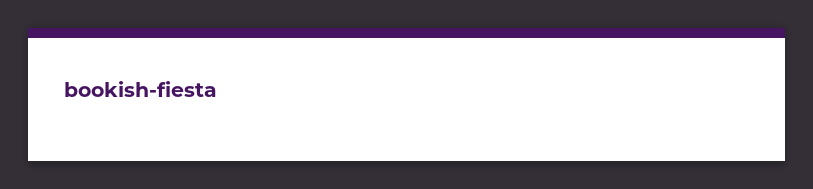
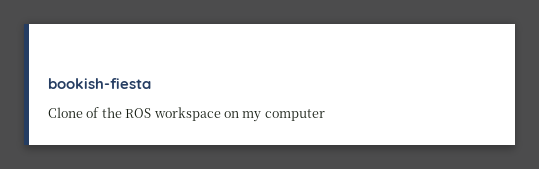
+ Clone of the ROS workspace on my computer

